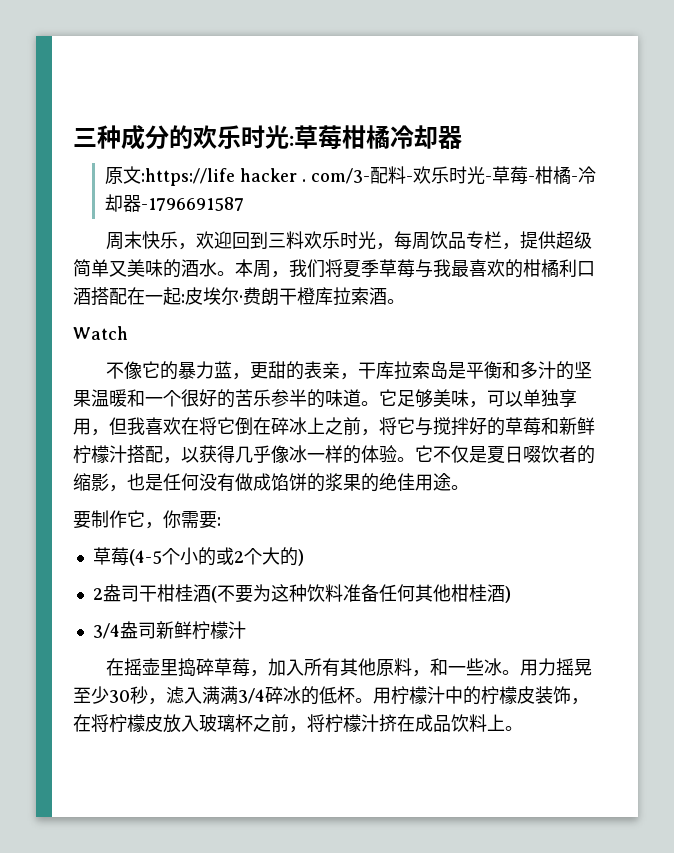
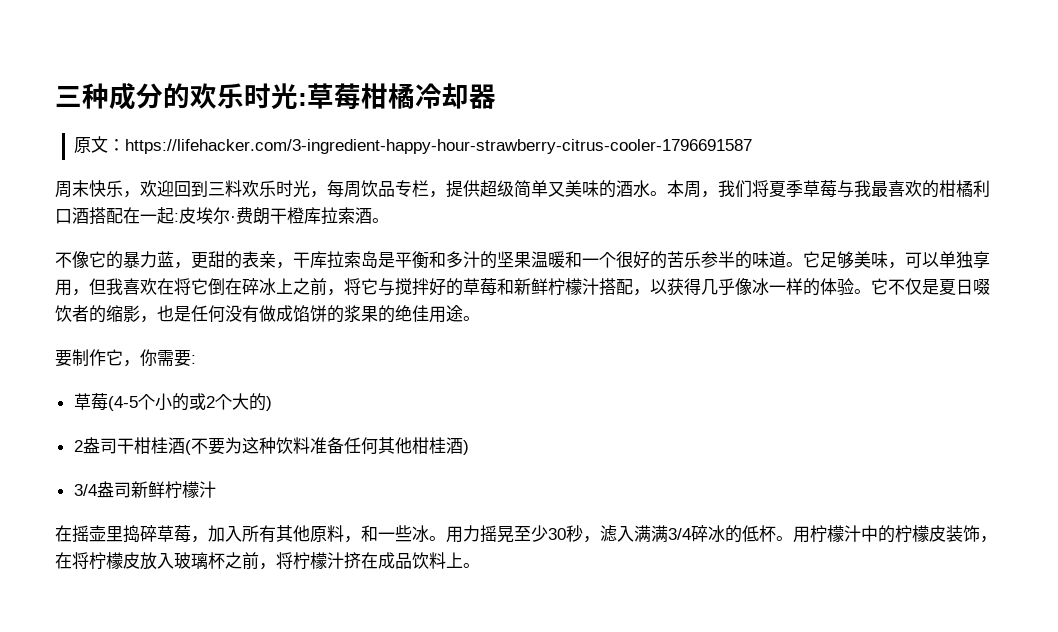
- 原文:https://life hacker . com/3-配料-欢乐时光-草莓-柑橘-冷却器-1796691587
+ 原文：https://lifehacker.com/3-ingredient-happy-hour-strawberry-citrus-cooler-1796691587
- Watch

